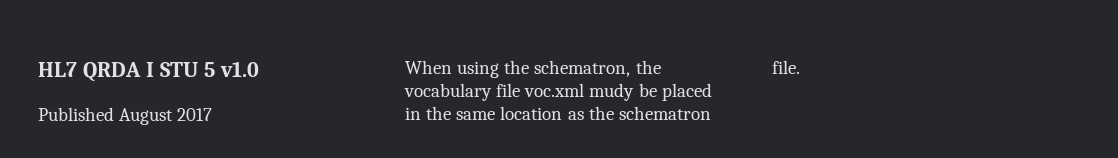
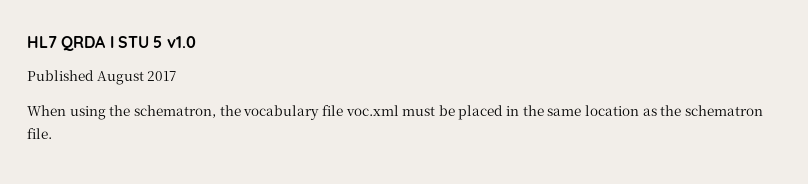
- When using the schematron, the vocabulary file voc.xml mudy be placed in the same location as the schematron file.
+ When using the schematron, the vocabulary file voc.xml must be placed in the same location as the schematron file.

